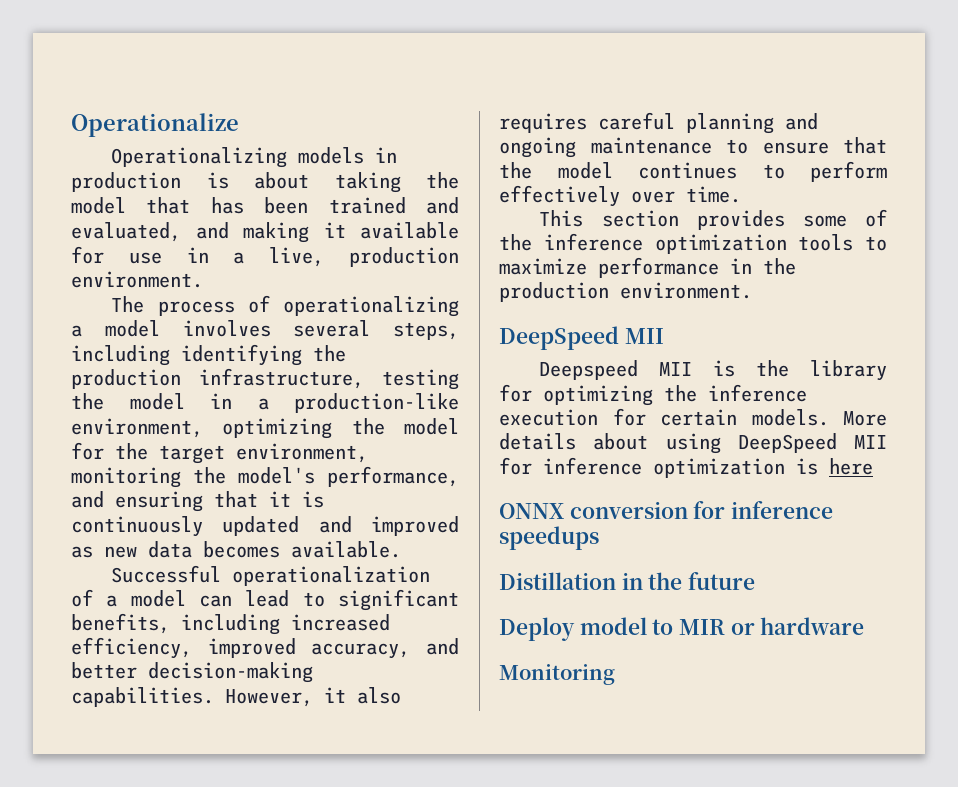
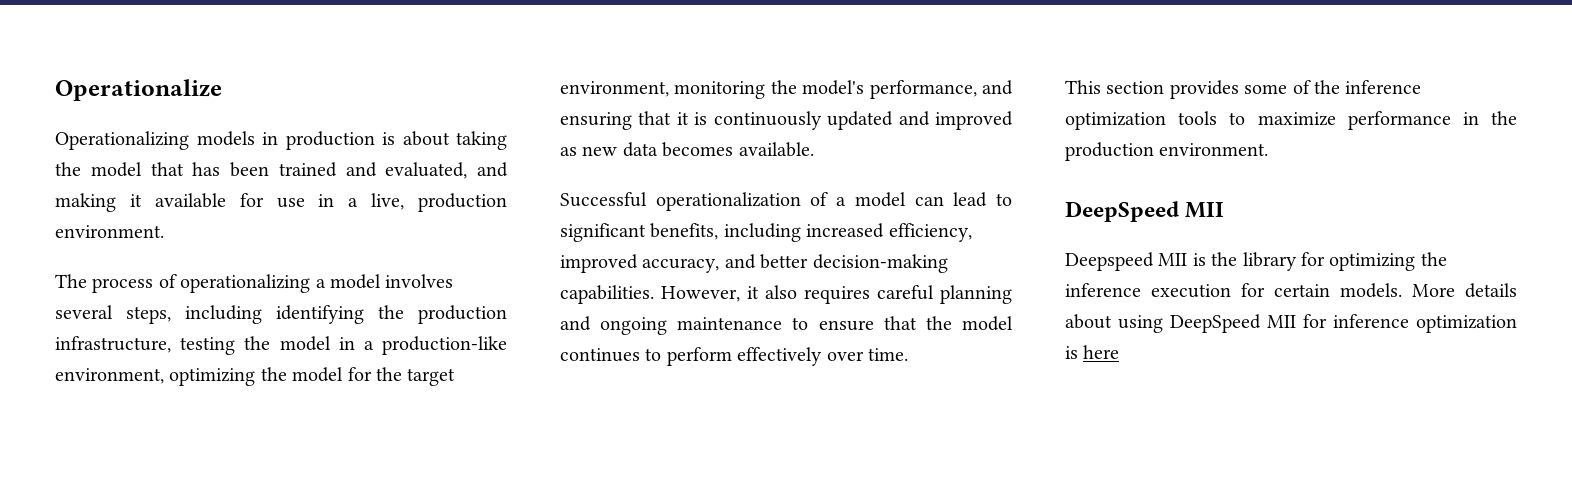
- ONNX conversion for inference speedups
- Distillation in the future
- Deploy model to MIR or hardware
- Monitoring

